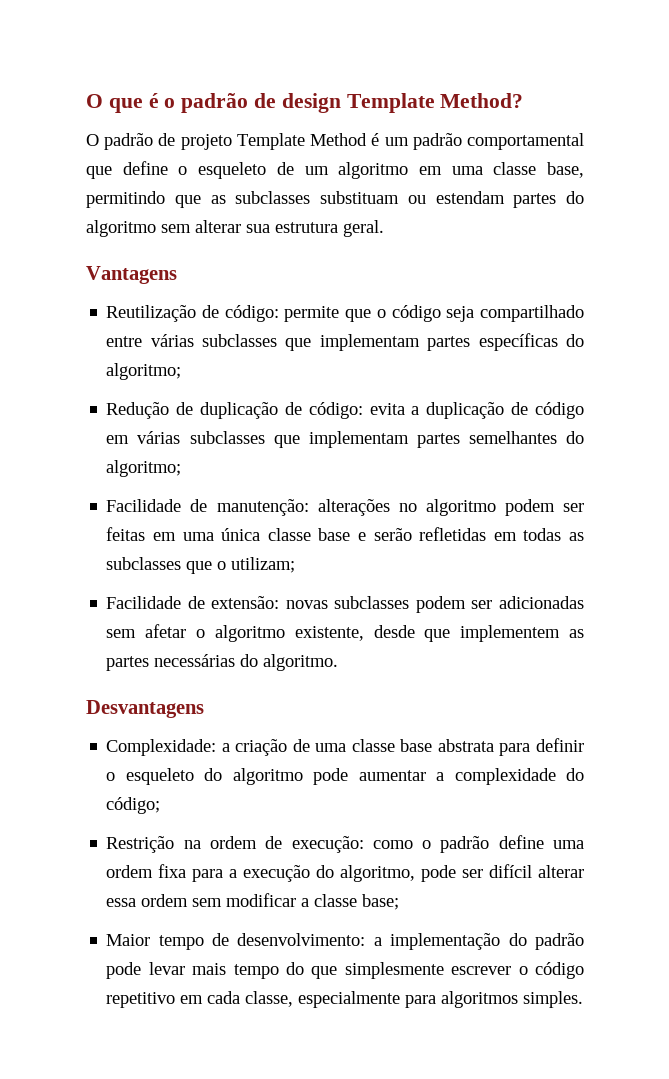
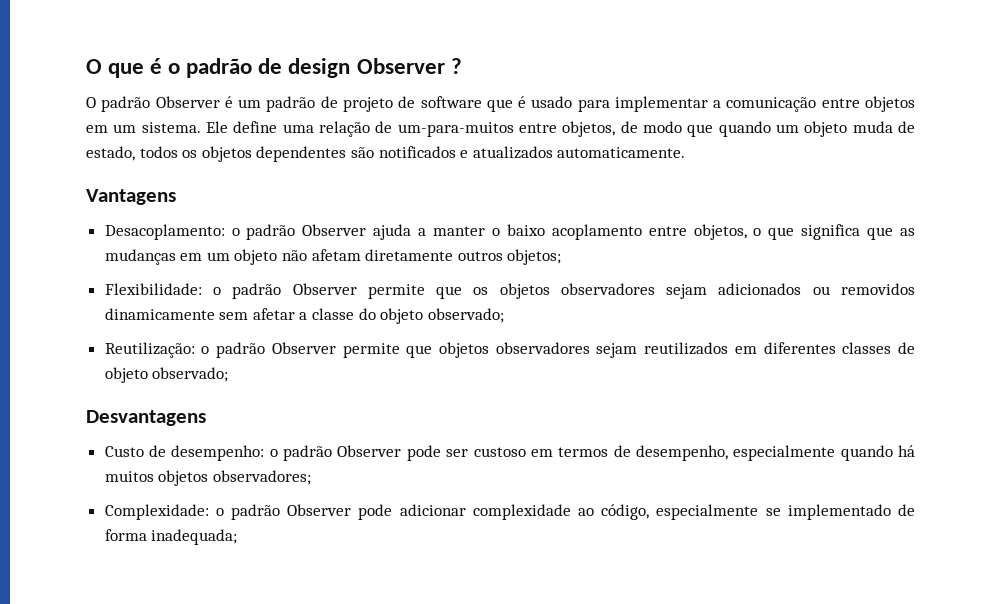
- O que é o padrão de design Template Method?
+ O que é o padrão de design Observer ?
- O padrão de projeto Template Method é um padrão comportamental que define o esqueleto de um algoritmo em uma classe base, permitindo que as subclasses substituam ou estendam partes do algoritmo sem alterar sua estrutura geral.
+ O padrão Observer é um padrão de projeto de software que é usado para implementar a comunicação entre objetos em um sistema. Ele define uma relação de um-para-muitos entre objetos, de modo que quando um objeto muda de estado, todos os objetos dependentes são notificados e atualizados automaticamente.
  Vantagens
- Reutilização de código: permite que o código seja compartilhado entre várias subclasses que implementam partes específicas do algoritmo;
- Redução de duplicação de código: evita a duplicação de código em várias subclasses que implementam partes semelhantes do algoritmo;
- Facilidade de manutenção: alterações no algoritmo podem ser feitas em uma única classe base e serão refletidas em todas as subclasses que o utilizam;
- Facilidade de extensão: novas subclasses podem ser adicionadas sem afetar o algoritmo existente, desde que implementem as partes necessárias do algoritmo.
+ Desacoplamento: o padrão Observer ajuda a manter o baixo acoplamento entre objetos, o que significa que as mudanças em um objeto não afetam diretamente outros objetos;
+ Flexibilidade: o padrão Observer permite que os objetos observadores sejam adicionados ou removidos dinamicamente sem afetar a classe do objeto observado;
+ Reutilização: o padrão Observer permite que objetos observadores sejam reutilizados em diferentes classes de objeto observado;
  Desvantagens
- Complexidade: a criação de uma classe base abstrata para definir o esqueleto do algoritmo pode aumentar a complexidade do código;
- Restrição na ordem de execução: como o padrão define uma ordem fixa para a execução do algoritmo, pode ser difícil alterar essa ordem sem modificar a classe base;
- Maior tempo de desenvolvimento: a implementação do padrão pode levar mais tempo do que simplesmente escrever o código repetitivo em cada classe, especialmente para algoritmos simples.
+ Custo de desempenho: o padrão Observer pode ser custoso em termos de desempenho, especialmente quando há muitos objetos observadores;
+ Complexidade: o padrão Observer pode adicionar complexidade ao código, especialmente se implementado de forma inadequada;

